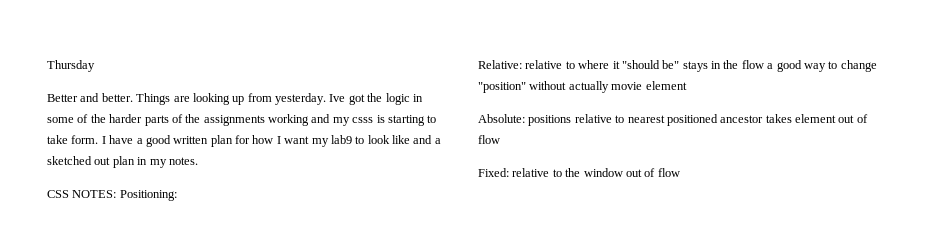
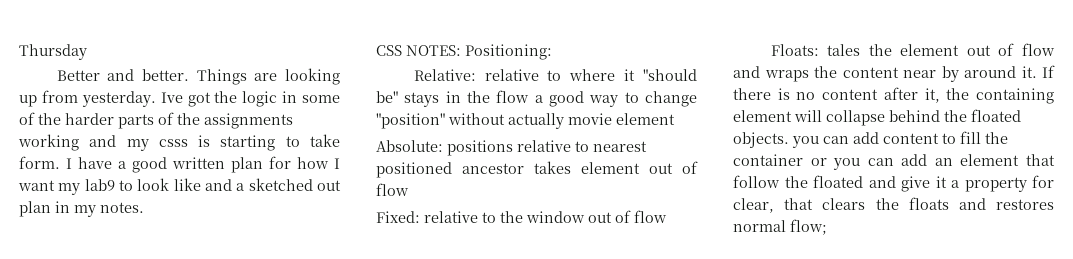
+ Floats: tales the element out of flow and wraps the content near by around it. If there is no content after it, the containing element will collapse behind the floated objects. you can add content to fill the container or you can add an element that follow the floated and give it a property for clear, that clears the floats and restores normal flow;

